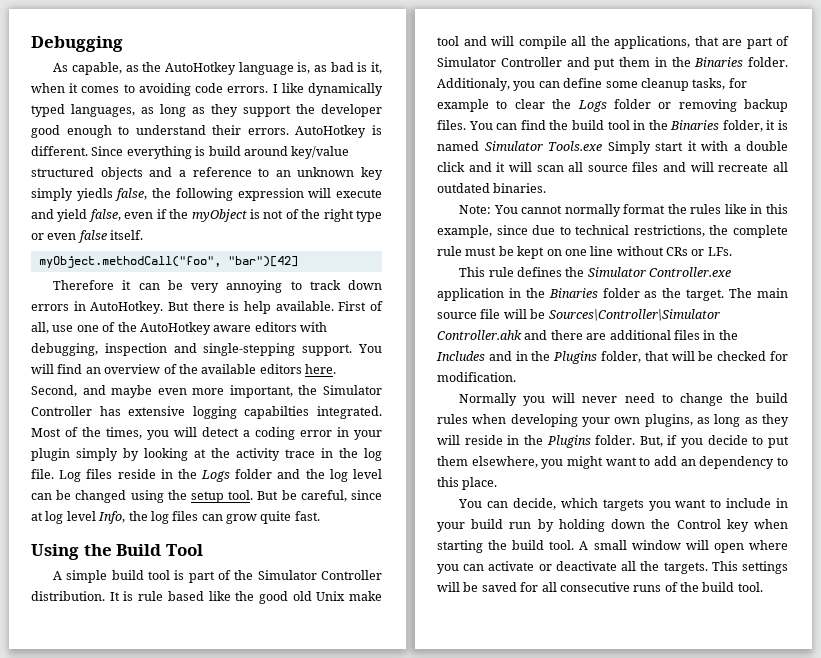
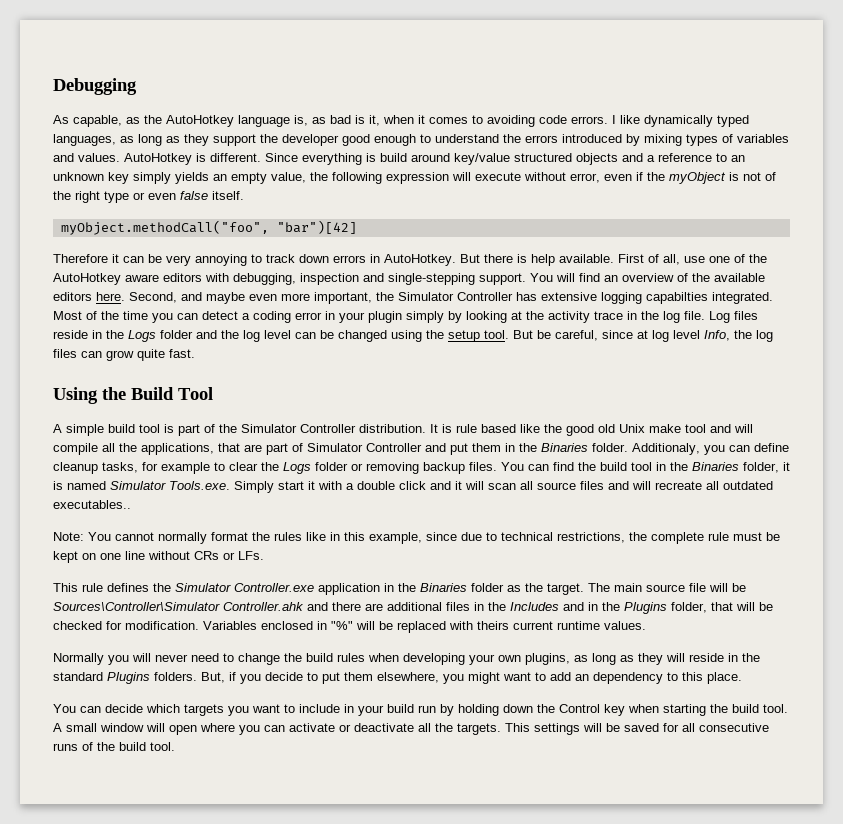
- I like dynamically typed languages, as long as they support the developer good enough to understand their errors.
+ I like dynamically typed languages, as long as they support the developer good enough to understand the errors introduced by mixing types of variables and values.
- Since everything is build around key/value structured objects and a reference to an unknown key simply yiedls false, the following expression will execute and yield false, even if the myObject is not of the right type or even false itself.
+ Since everything is build around key/value structured objects and a reference to an unknown key simply yields an empty value, the following expression will execute without error, even if the myObject is not of the right type or even false itself.
- Most of the times, you will detect a coding error in your plugin simply by looking at the activity trace in the log file.
+ Most of the time you can detect a coding error in your plugin simply by looking at the activity trace in the log file.
- Additionaly, you can define some cleanup tasks, for example to clear the Logs folder or removing backup files.
+ Additionaly, you can define cleanup tasks, for example to clear the Logs folder or removing backup files.
- You can find the build tool in the Binaries folder, it is named Simulator Tools.exe Simply start it with a double click and it will scan all source files and will recreate all outdated binaries.
+ You can find the build tool in the Binaries folder, it is named Simulator Tools.exe. Simply start it with a double click and it will scan all source files and will recreate all outdated executables..
+ Variables enclosed in "%" will be replaced with theirs current runtime values.
- Normally you will never need to change the build rules when developing your own plugins, as long as they will reside in the Plugins folder.
+ Normally you will never need to change the build rules when developing your own plugins, as long as they will reside in the standard Plugins folders.
- You can decide, which targets you want to include in your build run by holding down the Control key when starting the build tool.
+ You can decide which targets you want to include in your build run by holding down the Control key when starting the build tool.

